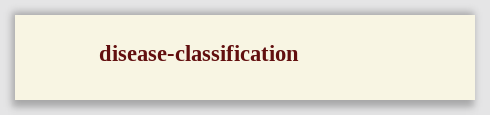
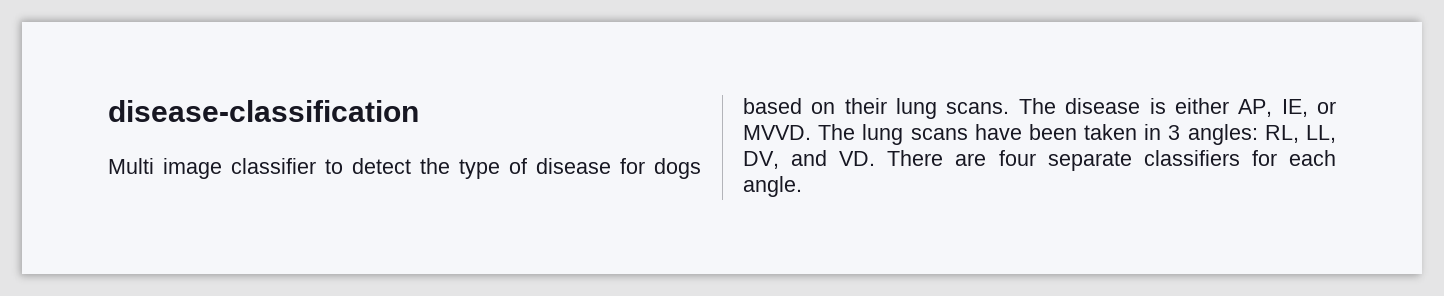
+ Multi image classifier to detect the type of disease for dogs based on their lung scans. The disease is either AP, IE, or MVVD. The lung scans have been taken in 3 angles: RL, LL, DV, and VD. There are four separate classifiers for each angle.

